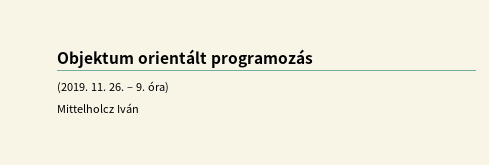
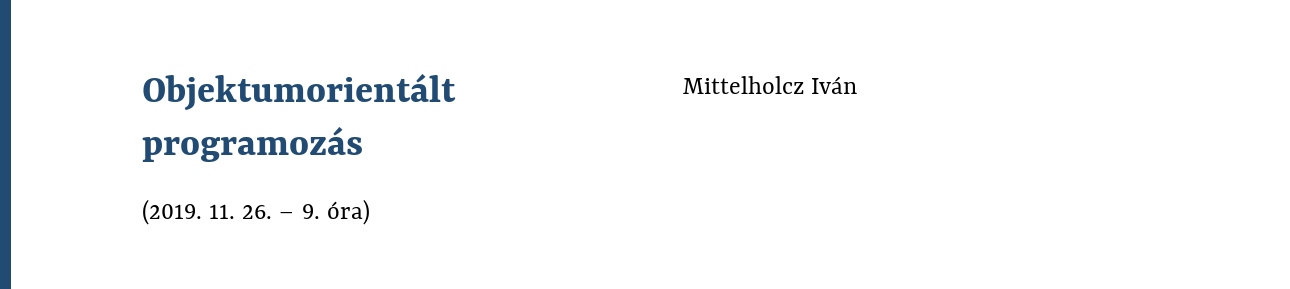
- Objektum orientált programozás
+ Objektumorientált programozás

